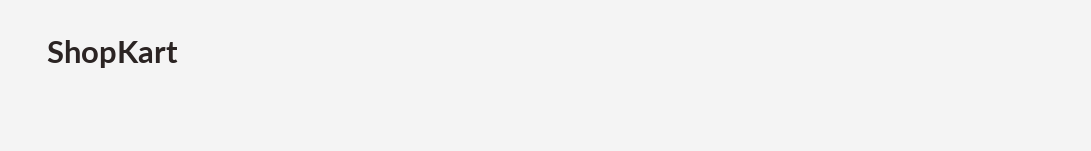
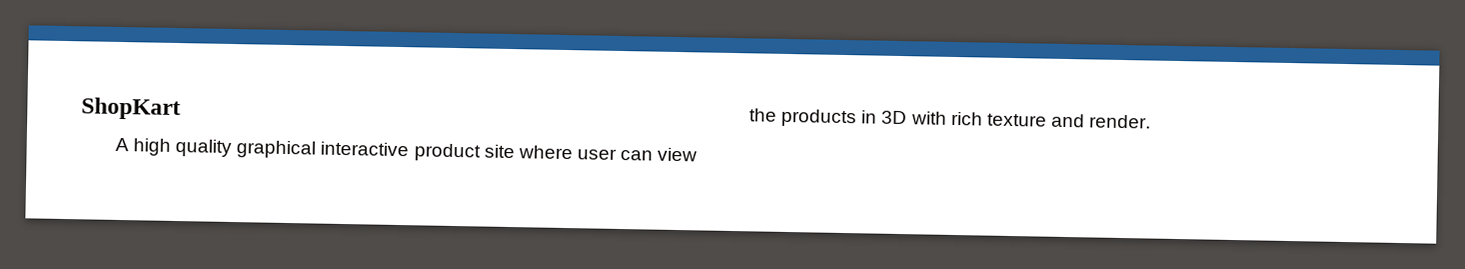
+ A high quality graphical interactive product site where user can view the products in 3D with rich texture and render.

